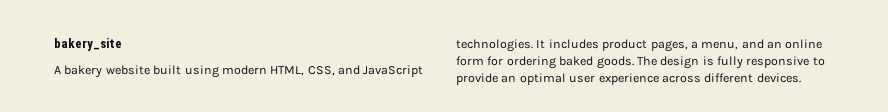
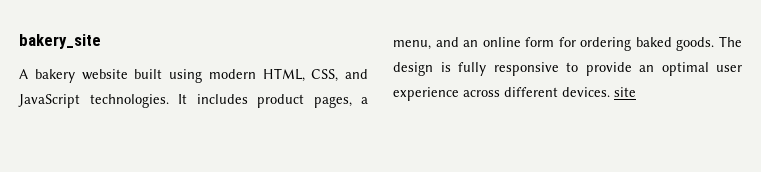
- The design is fully responsive to provide an optimal user experience across different devices.
+ The design is fully responsive to provide an optimal user experience across different devices. site

